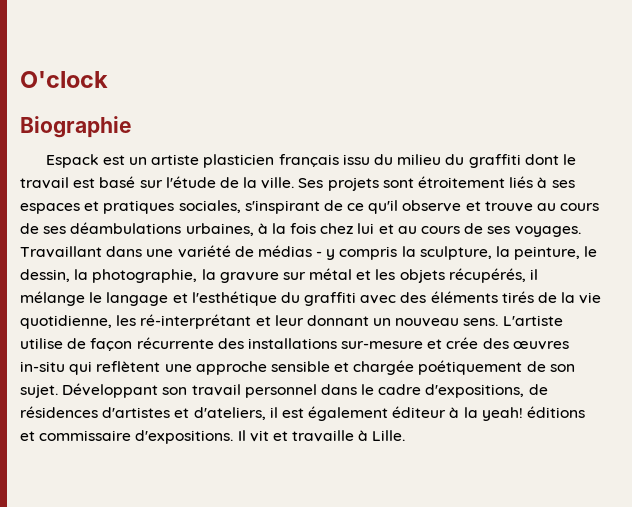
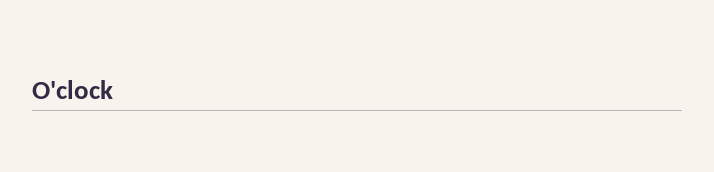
- Biographie
- Espack est un artiste plasticien français issu du milieu du graffiti dont le travail est basé sur l'étude de la ville. Ses projets sont étroitement liés à ses espaces et pratiques sociales, s'inspirant de ce qu'il observe et trouve au cours de ses déambulations urbaines, à la fois chez lui et au cours de ses voyages. Travaillant dans une variété de médias - y compris la sculpture, la peinture, le dessin, la photographie, la gravure sur métal et les objets récupérés, il mélange le langage et l'esthétique du graffiti avec des éléments tirés de la vie quotidienne, les ré-interprétant et leur donnant un nouveau sens. L'artiste utilise de façon récurrente des installations sur-mesure et crée des œuvres in-situ qui reflètent une approche sensible et chargée poétiquement de son sujet. Développant son travail personnel dans le cadre d'expositions, de résidences d'artistes et d'ateliers, il est également éditeur à la yeah! éditions et commissaire d'expositions. Il vit et travaille à Lille.

